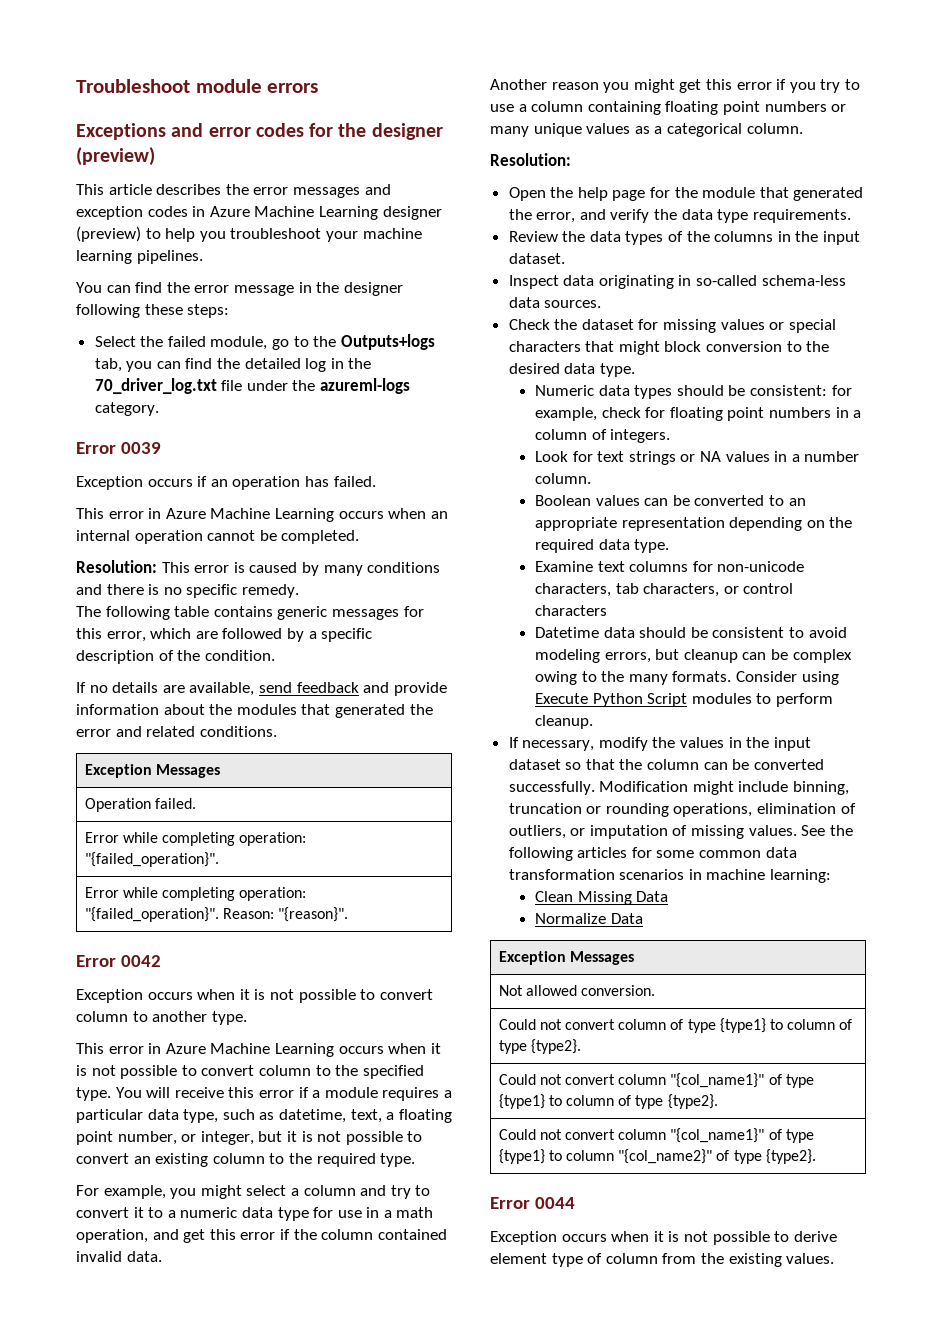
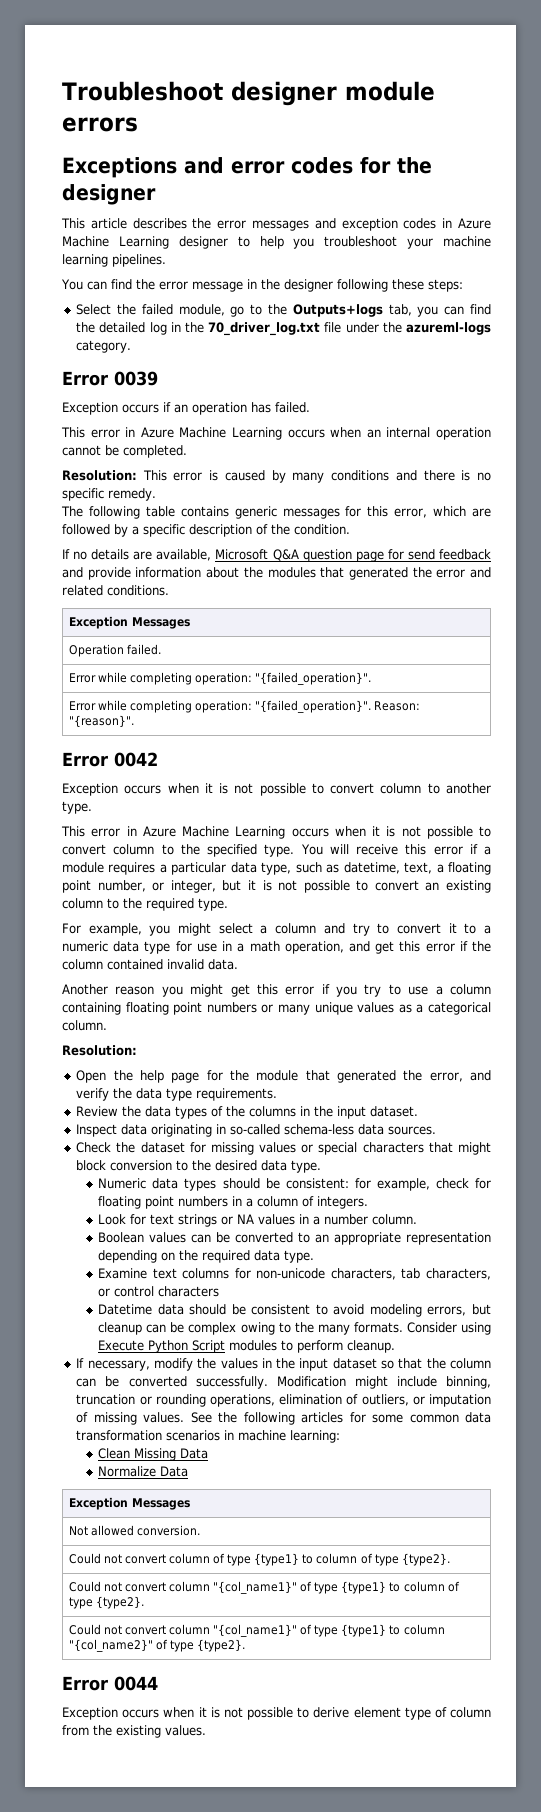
- Troubleshoot module errors
+ Troubleshoot designer module errors
- Exceptions and error codes for the designer (preview)
+ Exceptions and error codes for the designer
- This article describes the error messages and exception codes in Azure Machine Learning designer (preview) to help you troubleshoot your machine learning pipelines.
+ This article describes the error messages and exception codes in Azure Machine Learning designer to help you troubleshoot your machine learning pipelines.
- If no details are available, send feedback and provide information about the modules that generated the error and related conditions.
+ If no details are available, Microsoft Q&A question page for send feedback and provide information about the modules that generated the error and related conditions.

